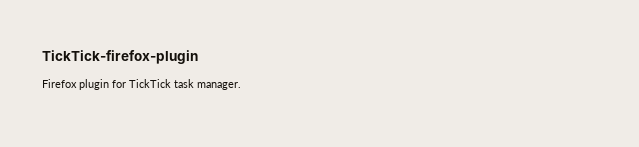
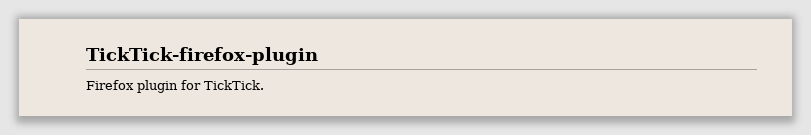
- Firefox plugin for TickTick task manager.
+ Firefox plugin for TickTick.

